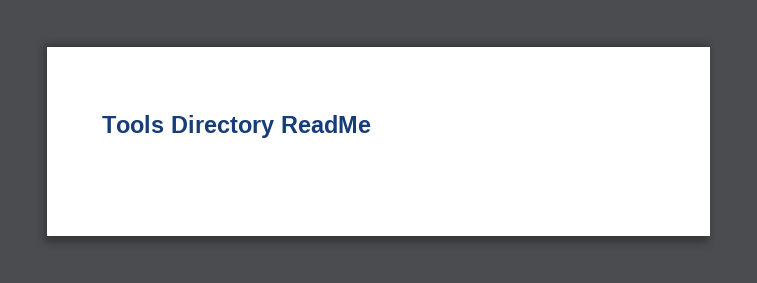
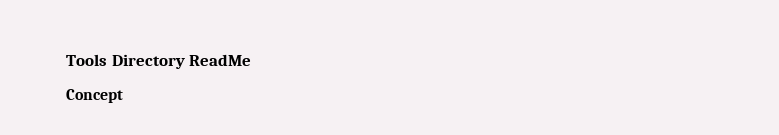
+ Concept

